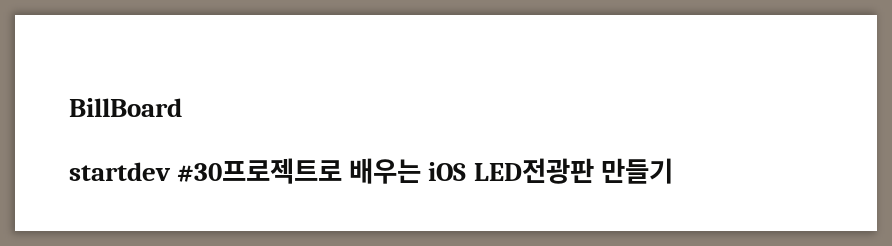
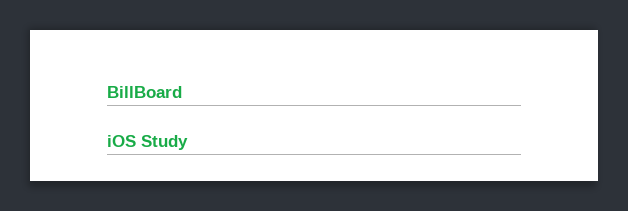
- startdev #30프로젝트로 배우는 iOS LED전광판 만들기
+ iOS Study

